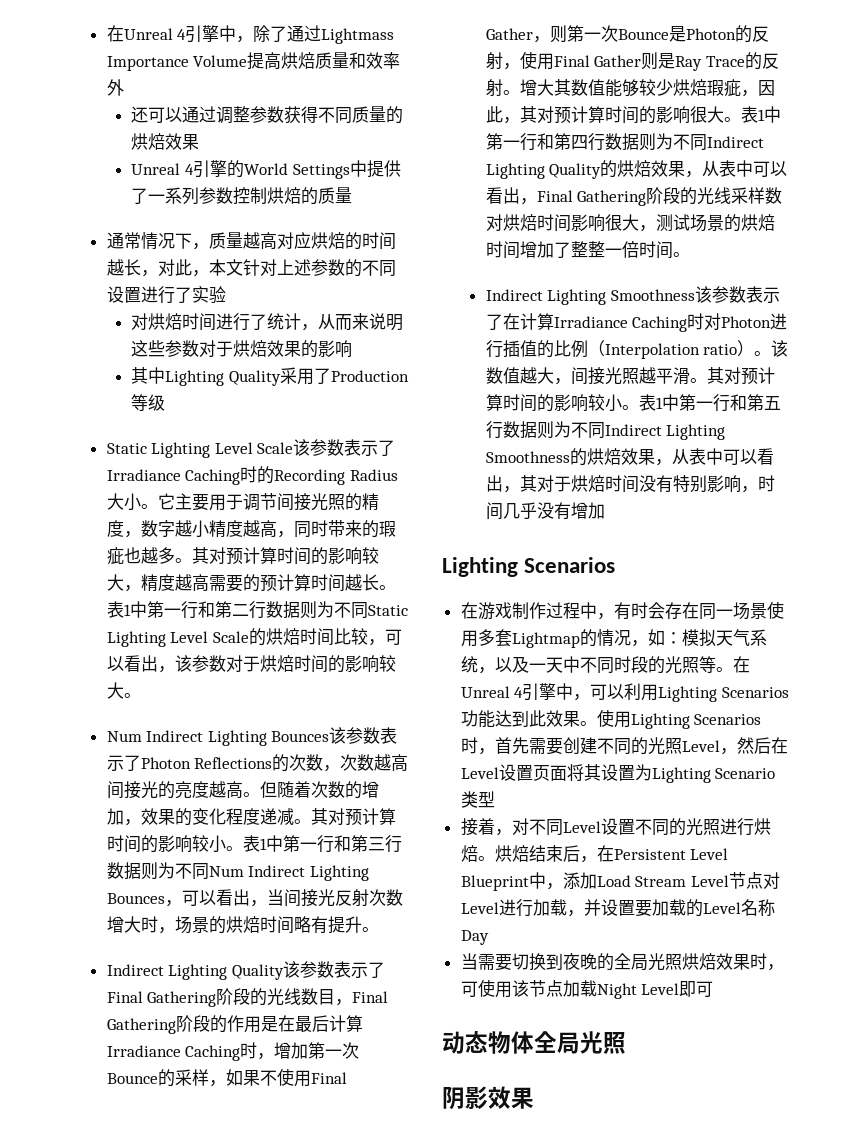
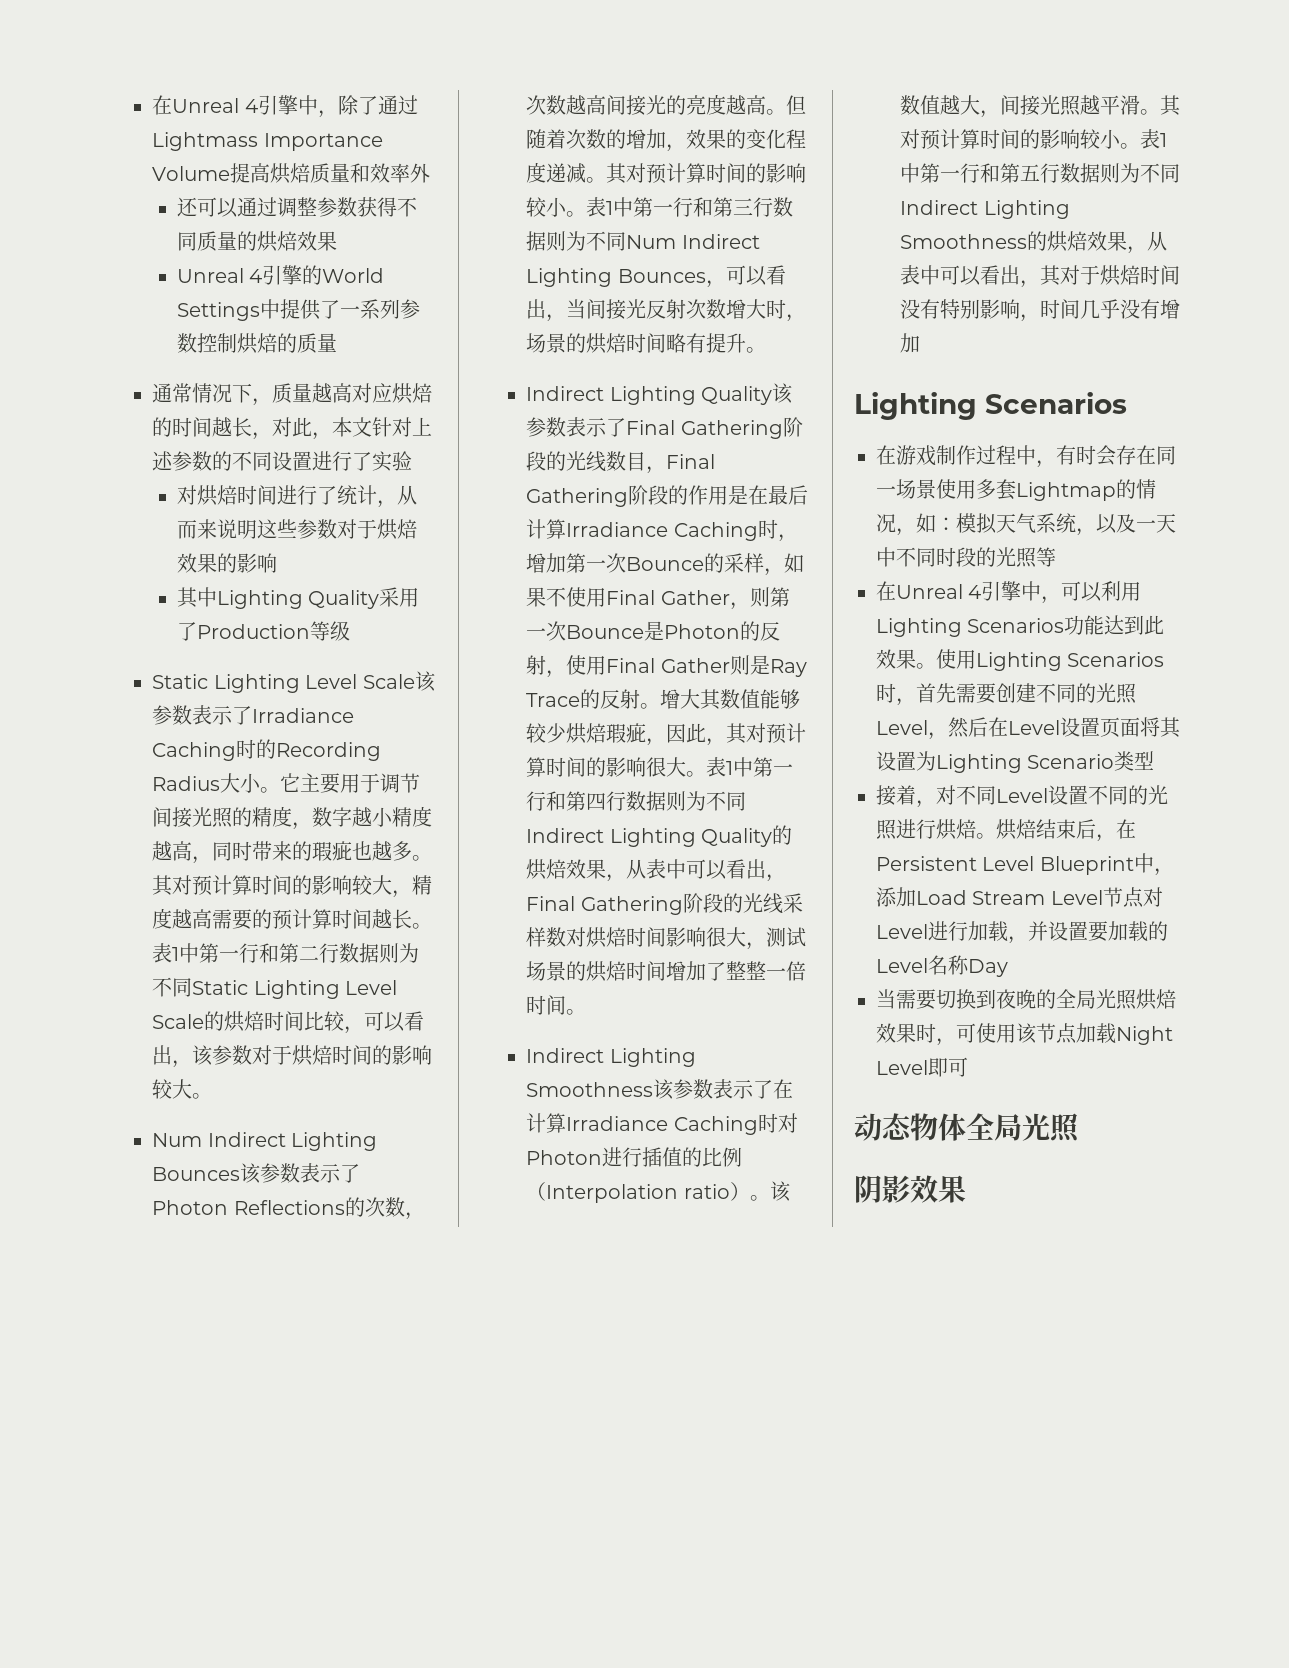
- 在游戏制作过程中，有时会存在同一场景使用多套Lightmap的情况，如：模拟天气系统，以及一天中不同时段的光照等。在Unreal 4引擎中，可以利用Lighting Scenarios功能达到此效果。
+ 在游戏制作过程中，有时会存在同一场景使用多套Lightmap的情况，如：模拟天气系统，以及一天中不同时段的光照等
+ 在Unreal 4引擎中，可以利用Lighting Scenarios功能达到此效果。

